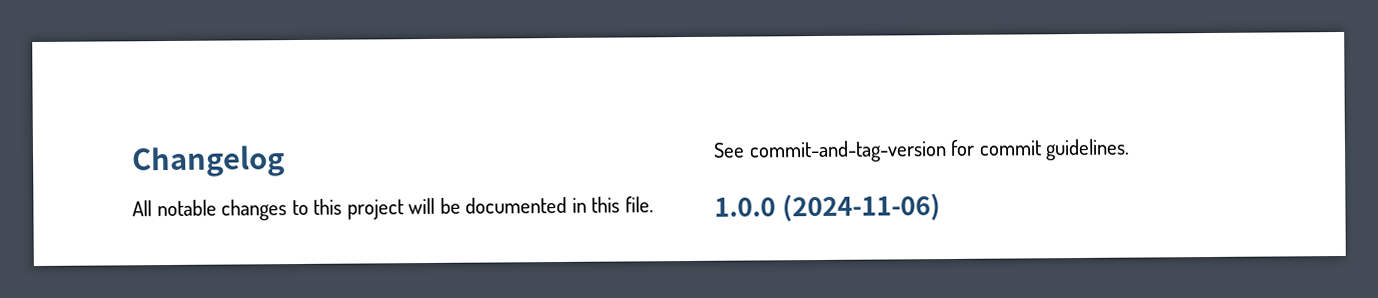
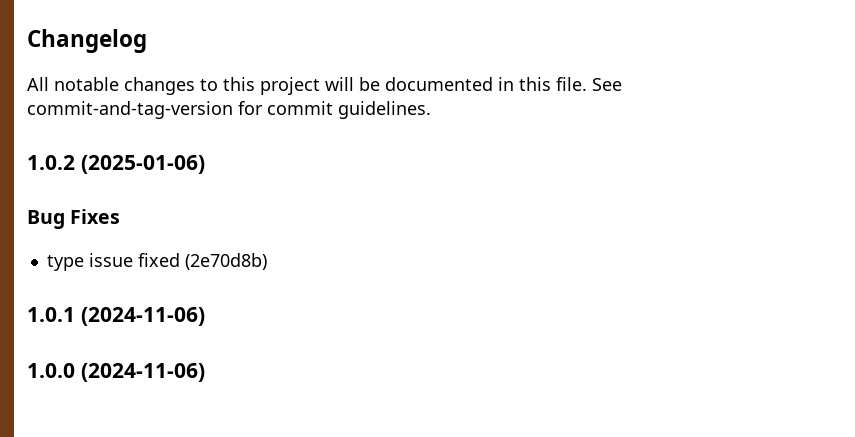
+ 1.0.2 (2025-01-06)
+ Bug Fixes
+ type issue fixed (2e70d8b)
+ 1.0.1 (2024-11-06)

